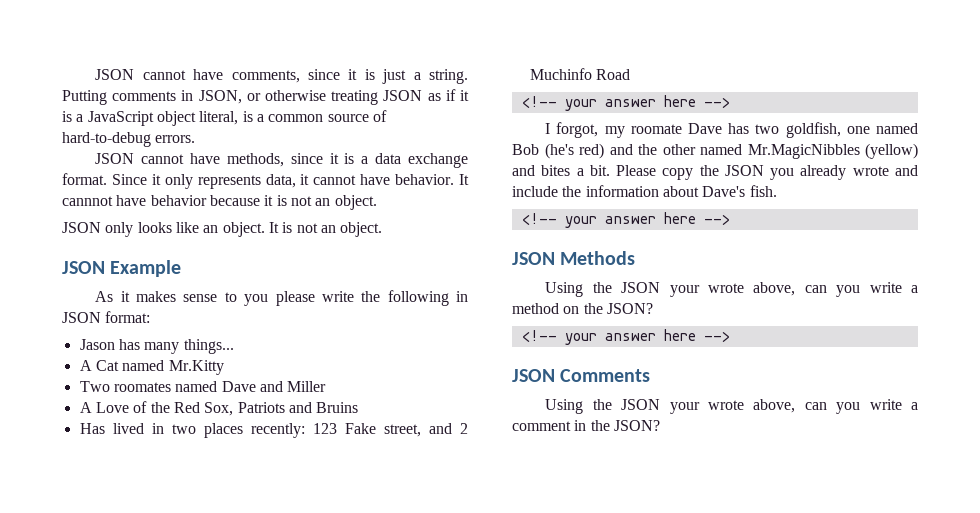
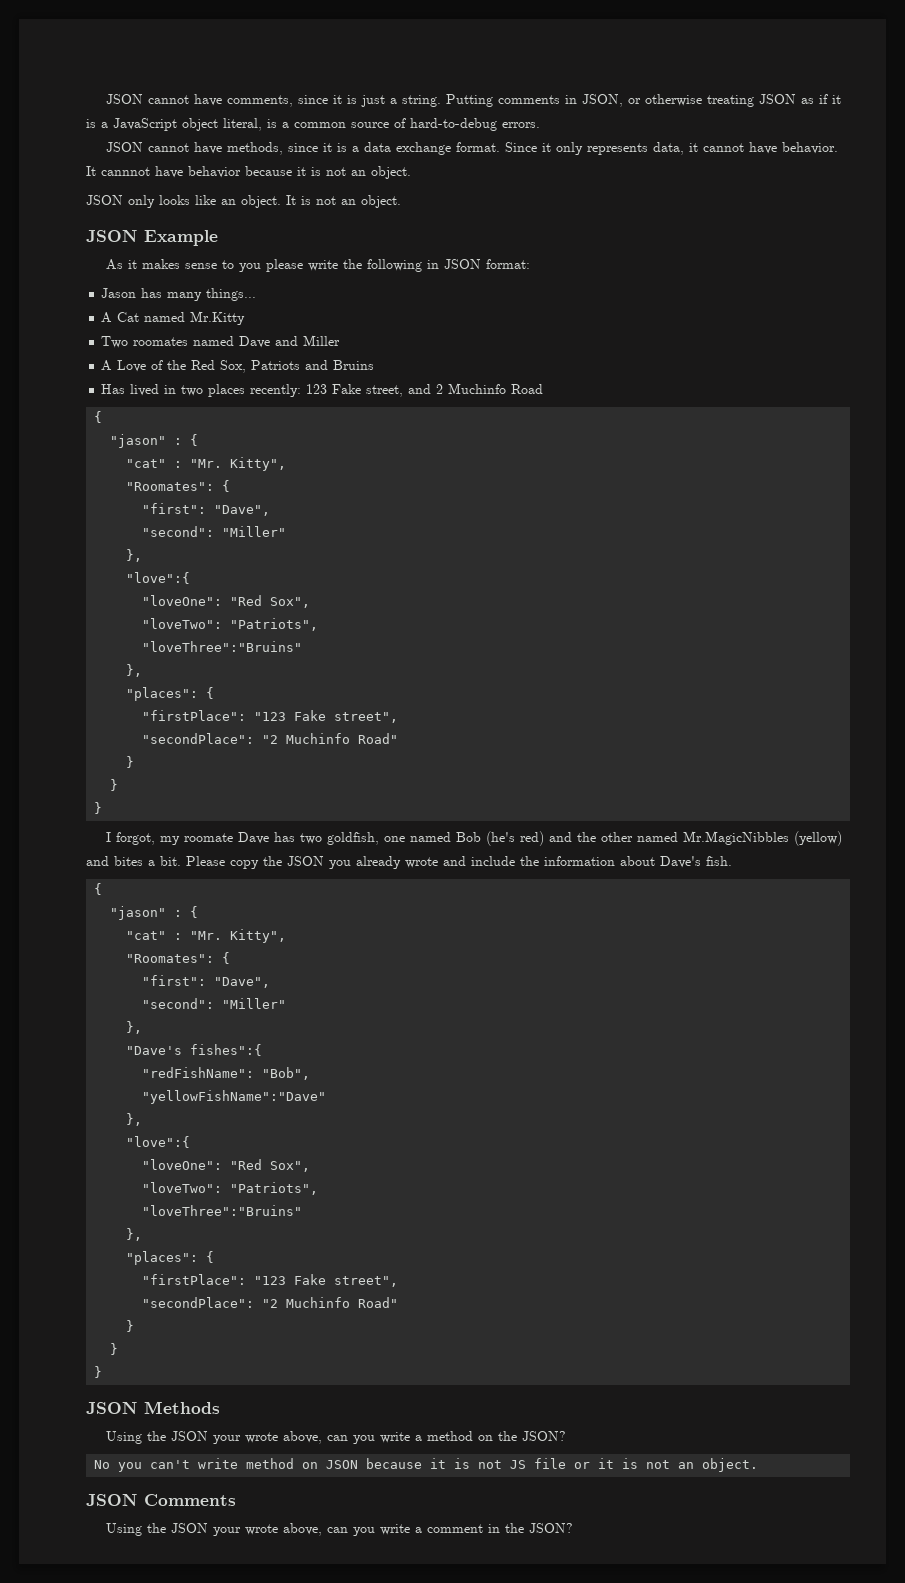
  Has lived in two places recently: 123 Fake street, and 2 Muchinfo Road
- <!-- your answer here -->
+ {
+ "jason" : {
+ "cat" : "Mr. Kitty",
+ "Roomates": {
+ "first": "Dave",
+ "second": "Miller"
+ },
+ "love":{
+ "loveOne": "Red Sox",
+ "loveTwo": "Patriots",
+ "loveThree":"Bruins"
+ },
+ "places": {
+ "firstPlace": "123 Fake street",
+ "secondPlace": "2 Muchinfo Road"
+ }
+ }
+ }
  Please copy the JSON you already wrote and include the information about Dave's fish.
- <!-- your answer here -->
+ {
+ "jason" : {
+ "cat" : "Mr. Kitty",
+ "Roomates": {
+ "first": "Dave",
+ "second": "Miller"
+ },
+ "Dave's fishes":{
+ "redFishName": "Bob",
+ "yellowFishName":"Dave"
+ },
+ "love":{
+ "loveOne": "Red Sox",
+ "loveTwo": "Patriots",
+ "loveThree":"Bruins"
+ },
+ "places": {
+ "firstPlace": "123 Fake street",
+ "secondPlace": "2 Muchinfo Road"
+ }
+ }
+ }
  Using the JSON your wrote above, can you write a method on the JSON?
- <!-- your answer here -->
+ No you can't write method on JSON because it is not JS file or it is not an object.

